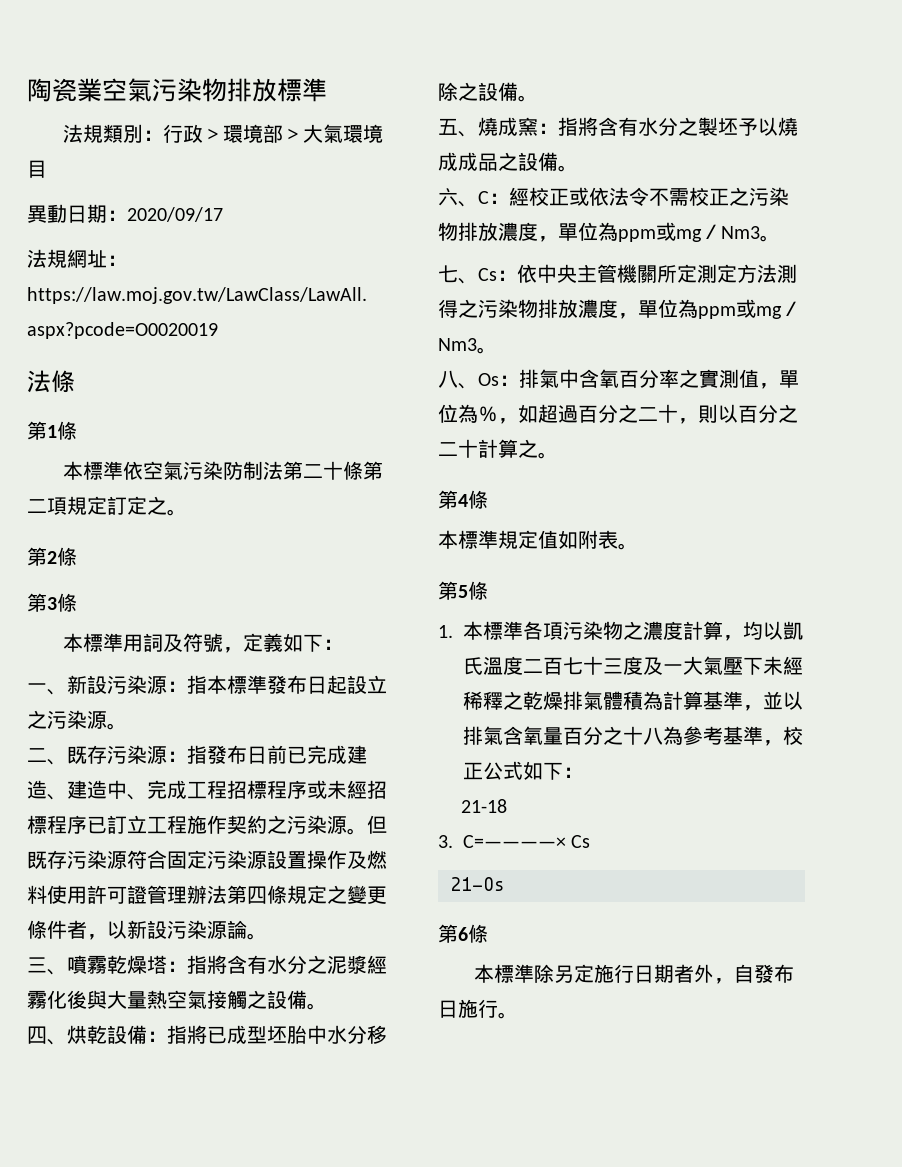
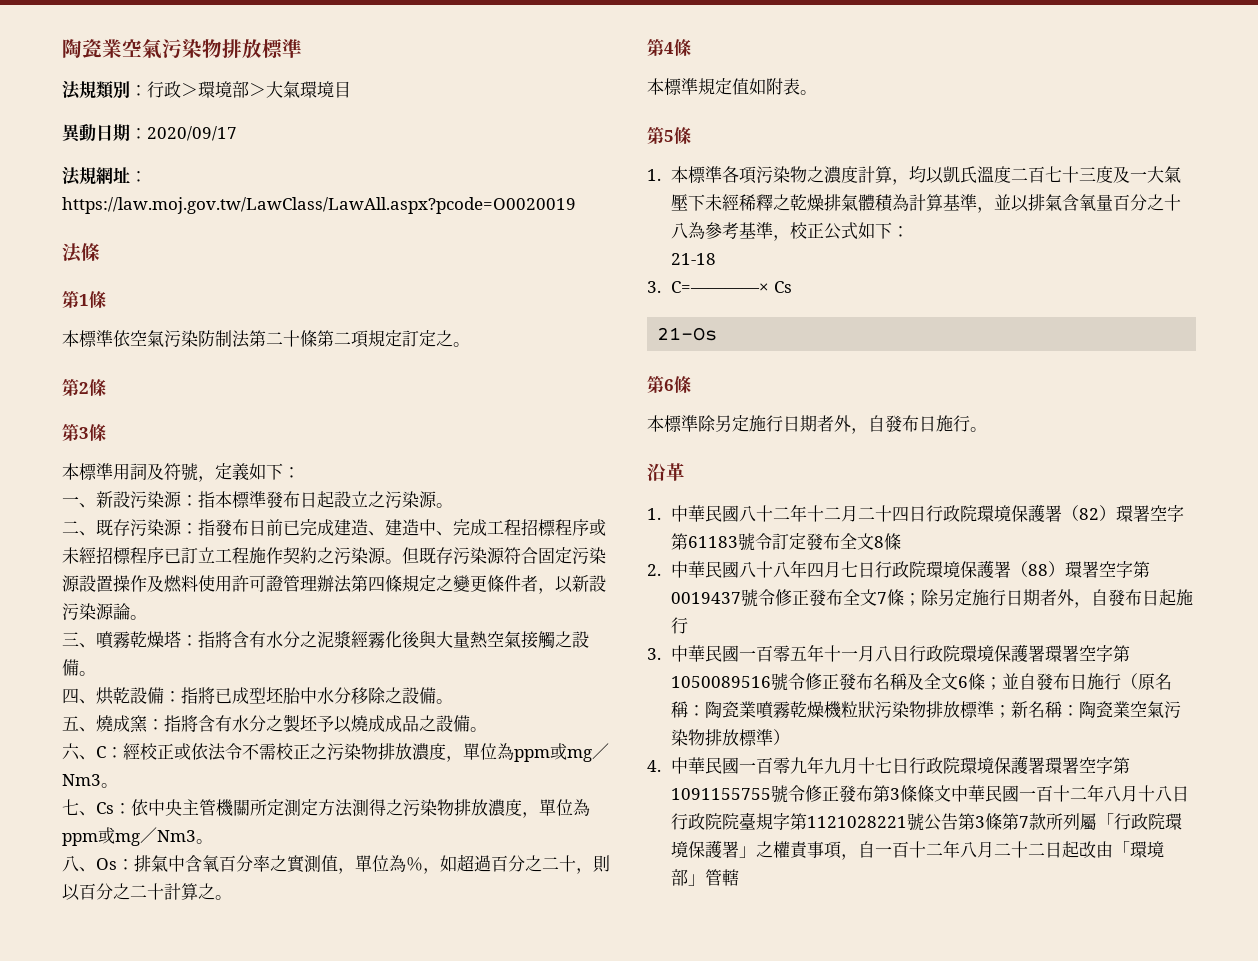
+ 沿革
+ 1.中華民國八十二年十二月二十四日行政院環境保護署（82）環署空字第61183號令訂定發布全文8條
+ 2.中華民國八十八年四月七日行政院環境保護署（88）環署空字第0019437號令修正發布全文7條；除另定施行日期者外，自發布日起施行
+ 3.中華民國一百零五年十一月八日行政院環境保護署環署空字第1050089516號令修正發布名稱及全文6條；並自發布日施行（原名稱：陶瓷業噴霧乾燥機粒狀污染物排放標準；新名稱：陶瓷業空氣污染物排放標準）
+ 4.中華民國一百零九年九月十七日行政院環境保護署環署空字第1091155755號令修正發布第3條條文中華民國一百十二年八月十八日行政院院臺規字第1121028221號公告第3條第7款所列屬「行政院環境保護署」之權責事項，自一百十二年八月二十二日起改由「環境部」管轄

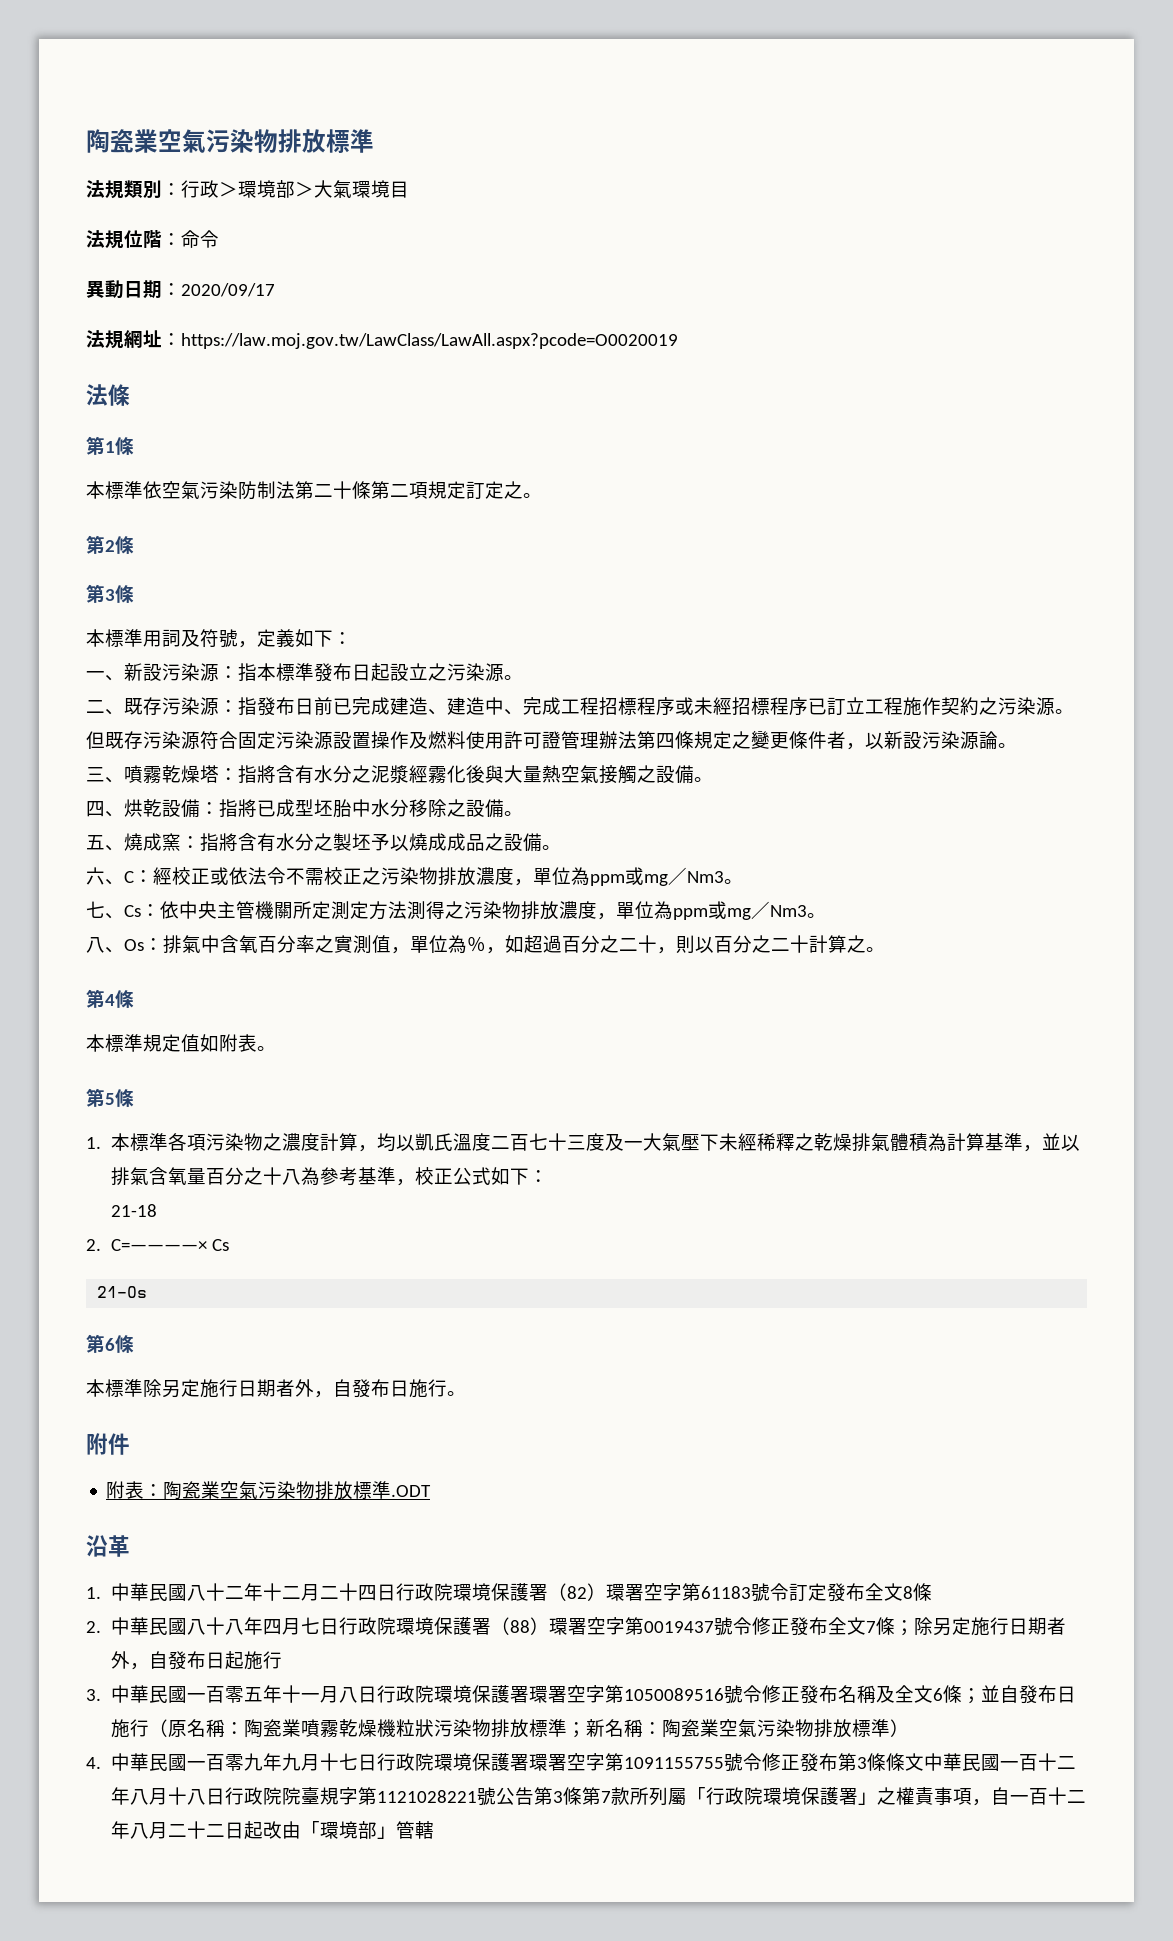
+ 法規位階：命令
- 3. C=————× Cs
+ 2. C=————× Cs
+ 附件
+ 附表：陶瓷業空氣污染物排放標準.ODT

